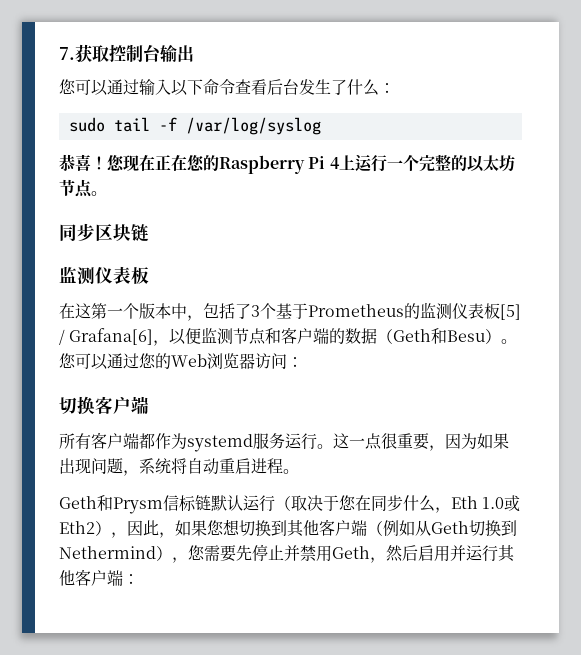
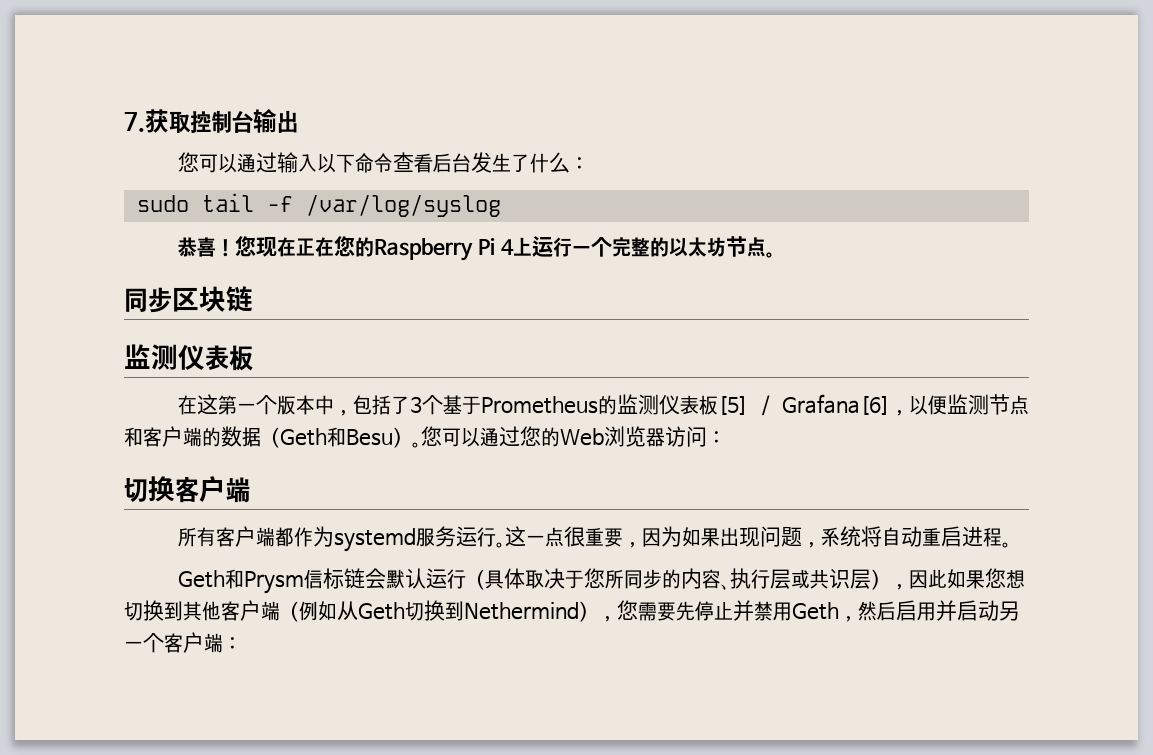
- Geth和Prysm信标链默认运行（取决于您在同步什么，Eth 1.0或Eth2），因此，如果您想切换到其他客户端（例如从Geth切换到Nethermind），您需要先停止并禁用Geth，然后启用并运行其他客户端：
+ Geth和Prysm信标链会默认运行（具体取决于您所同步的内容、执行层或共识层），因此如果您想切换到其他客户端（例如从Geth切换到Nethermind），您需要先停止并禁用Geth，然后启用并启动另一个客户端：

